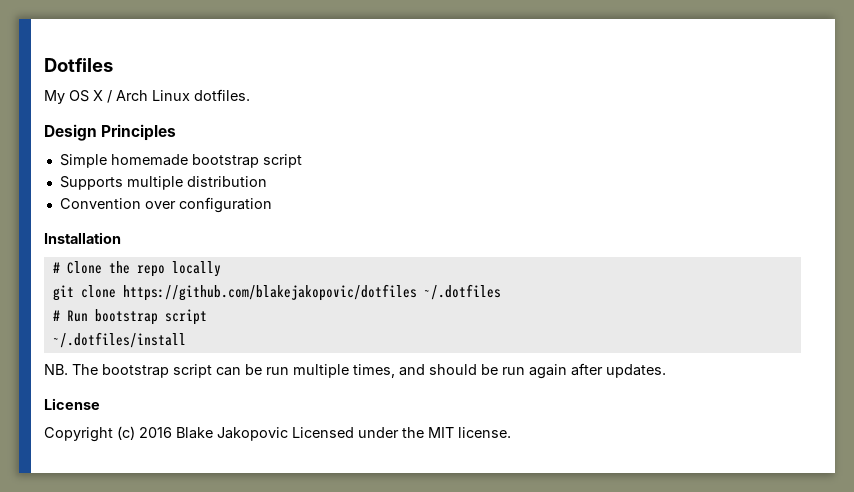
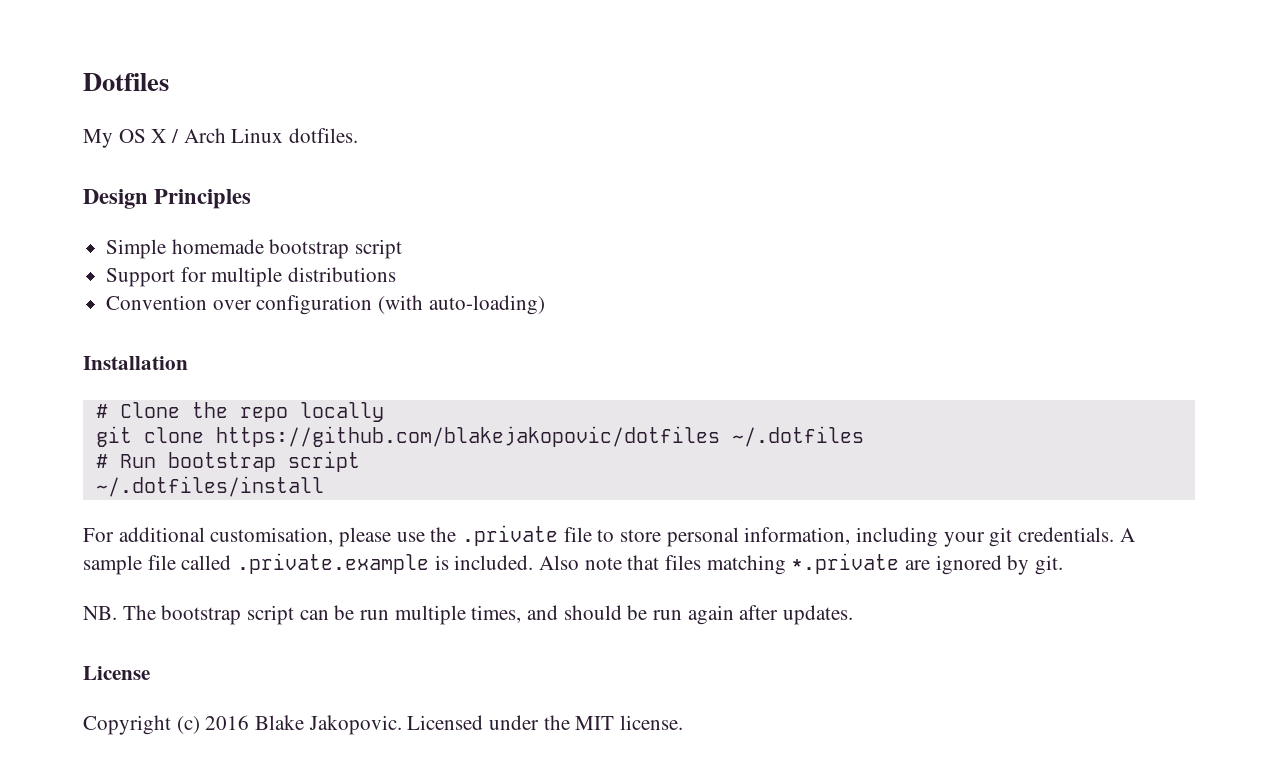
- Supports multiple distribution
+ Support for multiple distributions
- Convention over configuration
+ Convention over configuration (with auto-loading)
+ For additional customisation, please use the .private file to store personal information, including your git credentials. A sample file called .private.example is included. Also note that files matching *.private are ignored by git.
- Copyright (c) 2016 Blake Jakopovic Licensed under the MIT license.
+ Copyright (c) 2016 Blake Jakopovic. Licensed under the MIT license.

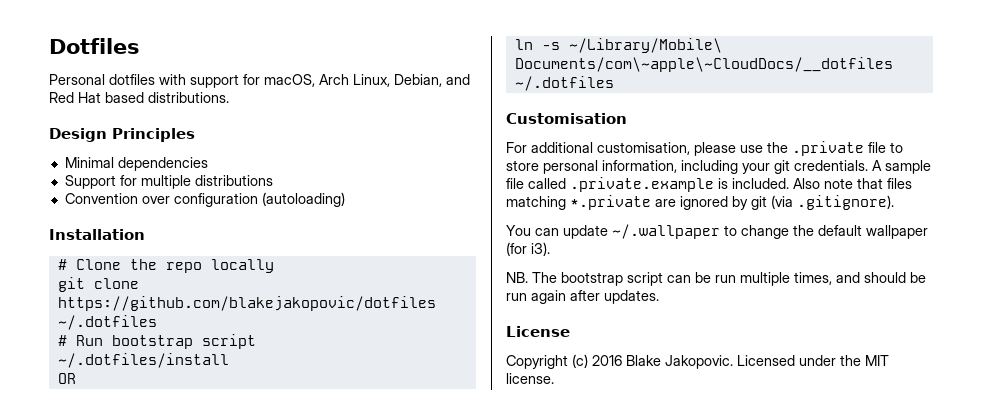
- My OS X / Arch Linux dotfiles.
+ Personal dotfiles with support for macOS, Arch Linux, Debian, and Red Hat based distributions.
  Design Principles
- Simple homemade bootstrap script
+ Minimal dependencies
- Convention over configuration (with auto-loading)
+ Convention over configuration (autoloading)
+ OR
+ ln -s ~/Library/Mobile\ Documents/com\~apple\~CloudDocs/__dotfiles ~/.dotfiles
+ Customisation
- Also note that files matching *.private are ignored by git.
+ Also note that files matching *.private are ignored by git (via .gitignore).
+ You can update ~/.wallpaper to change the default wallpaper (for i3).

